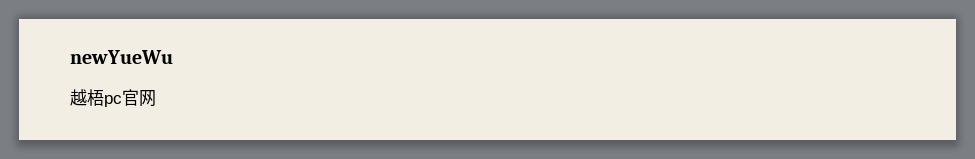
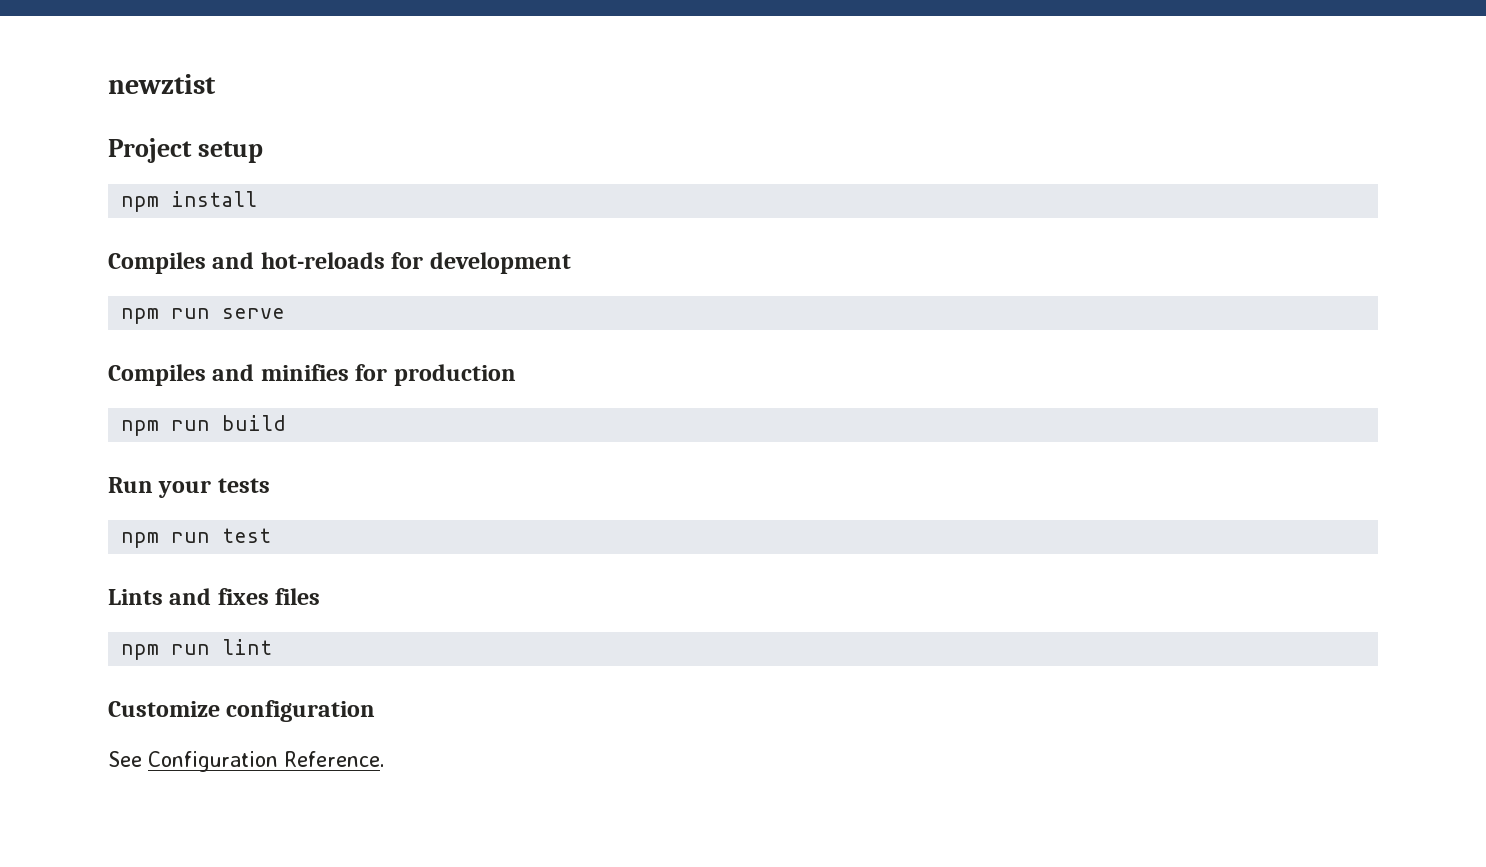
- newYueWu
- 越梧pc官网
+ newztist
+ Project setup
+ npm install
+ Compiles and hot-reloads for development
+ npm run serve
+ Compiles and minifies for production
+ npm run build
+ Run your tests
+ npm run test
+ Lints and fixes files
+ npm run lint
+ Customize configuration
+ See Configuration Reference.

